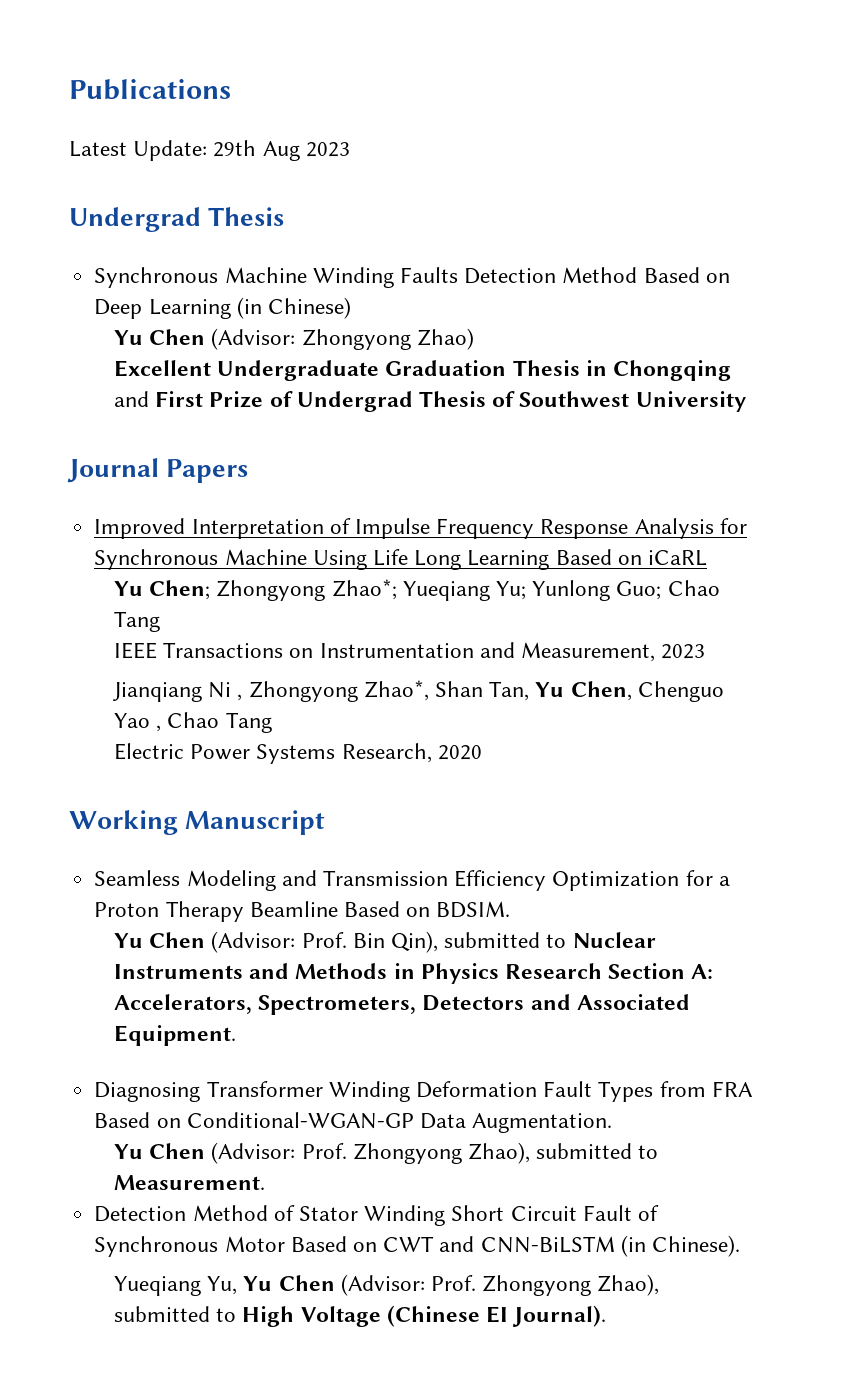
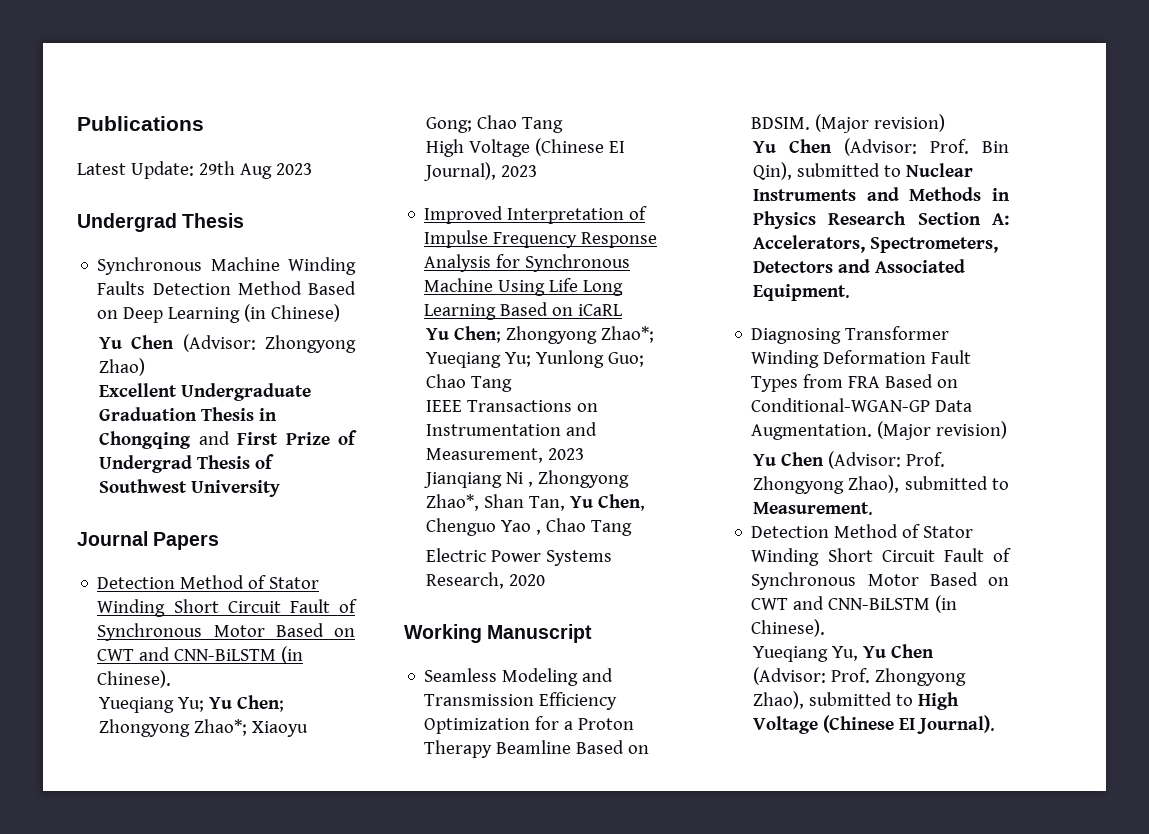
  Journal Papers
+ Detection Method of Stator Winding Short Circuit Fault of Synchronous Motor Based on CWT and CNN-BiLSTM (in Chinese).
+ Yueqiang Yu; Yu Chen; Zhongyong Zhao*; Xiaoyu Gong; Chao Tang
+ High Voltage (Chinese EI Journal), 2023
- Seamless Modeling and Transmission Efficiency Optimization for a Proton Therapy Beamline Based on BDSIM.
+ Seamless Modeling and Transmission Efficiency Optimization for a Proton Therapy Beamline Based on BDSIM. (Major revision)
- Diagnosing Transformer Winding Deformation Fault Types from FRA Based on Conditional-WGAN-GP Data Augmentation.
+ Diagnosing Transformer Winding Deformation Fault Types from FRA Based on Conditional-WGAN-GP Data Augmentation. (Major revision)

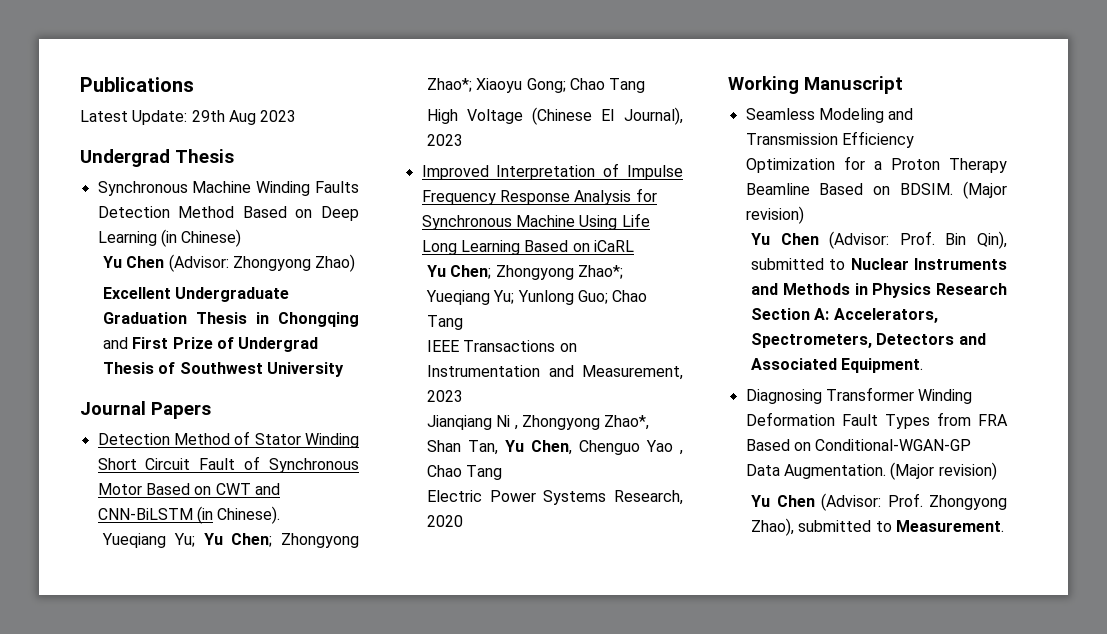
  Yu Chen (Advisor: Prof. Zhongyong Zhao), submitted to Measurement.
- Detection Method of Stator Winding Short Circuit Fault of Synchronous Motor Based on CWT and CNN-BiLSTM (in Chinese).
- Yueqiang Yu, Yu Chen (Advisor: Prof. Zhongyong Zhao), submitted to High Voltage (Chinese EI Journal).

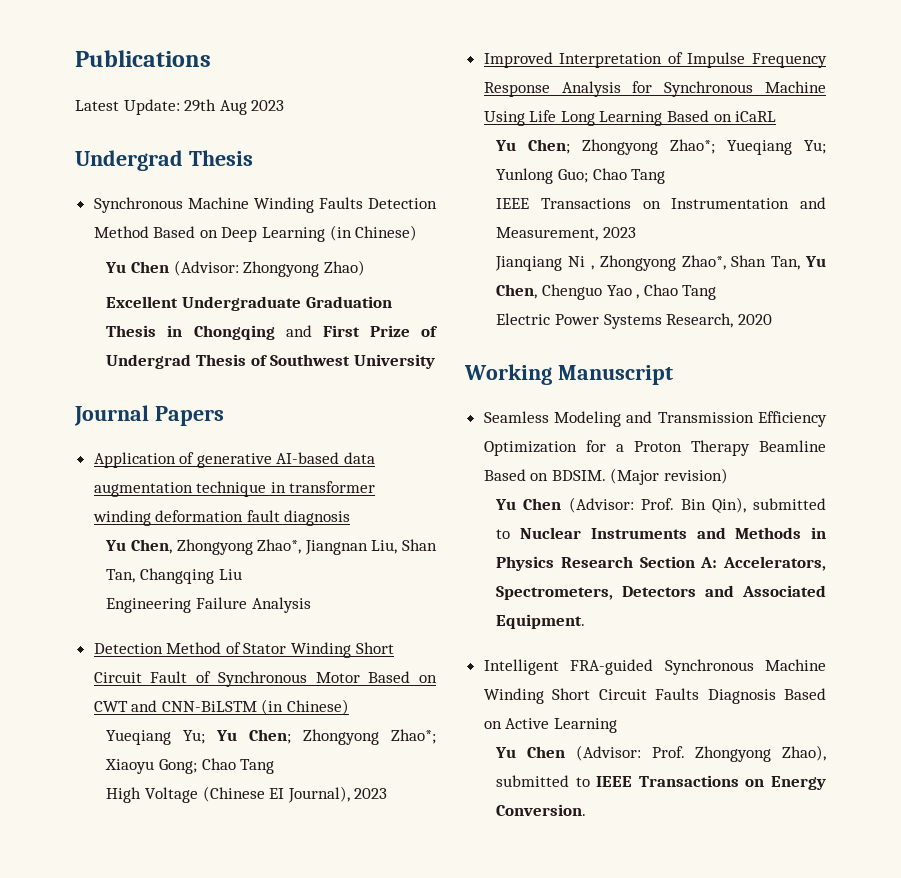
+ Application of generative AI-based data augmentation technique in transformer winding deformation fault diagnosis
+ Yu Chen, Zhongyong Zhao*, Jiangnan Liu, Shan Tan, Changqing Liu
+ Engineering Failure Analysis
- Detection Method of Stator Winding Short Circuit Fault of Synchronous Motor Based on CWT and CNN-BiLSTM (in Chinese).
+ Detection Method of Stator Winding Short Circuit Fault of Synchronous Motor Based on CWT and CNN-BiLSTM (in Chinese)
- Diagnosing Transformer Winding Deformation Fault Types from FRA Based on Conditional-WGAN-GP Data Augmentation. (Major revision)
+ Intelligent FRA-guided Synchronous Machine Winding Short Circuit Faults Diagnosis Based on Active Learning
- Yu Chen (Advisor: Prof. Zhongyong Zhao), submitted to Measurement.
+ Yu Chen (Advisor: Prof. Zhongyong Zhao), submitted to IEEE Transactions on Energy Conversion.

